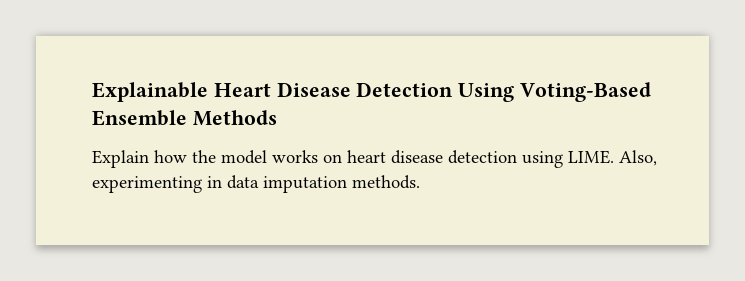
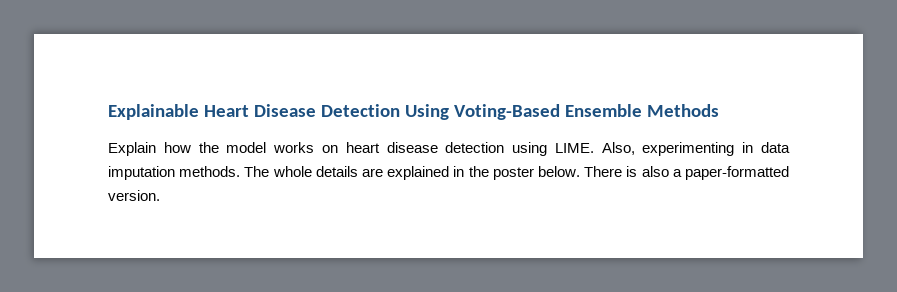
+ The whole details are explained in the poster below. There is also a paper-formatted version.

